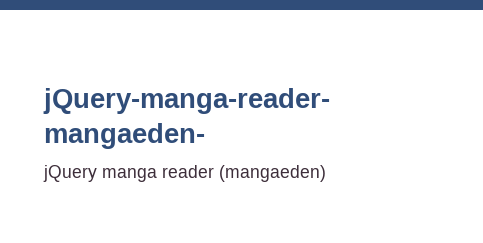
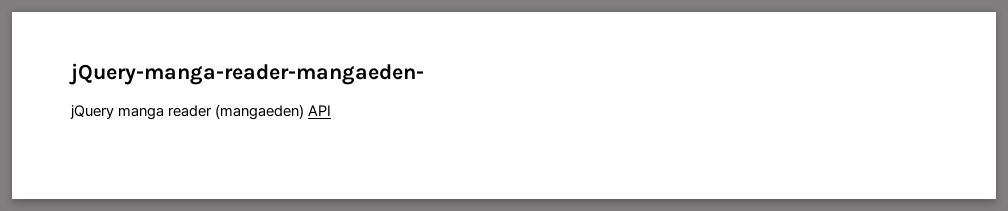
- jQuery manga reader (mangaeden)
+ jQuery manga reader (mangaeden) API

